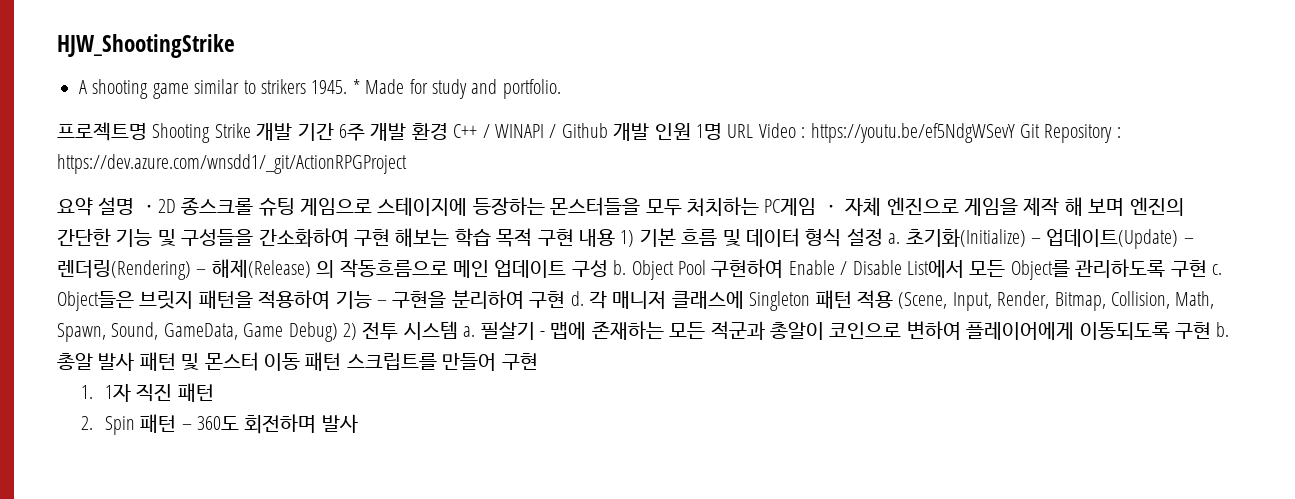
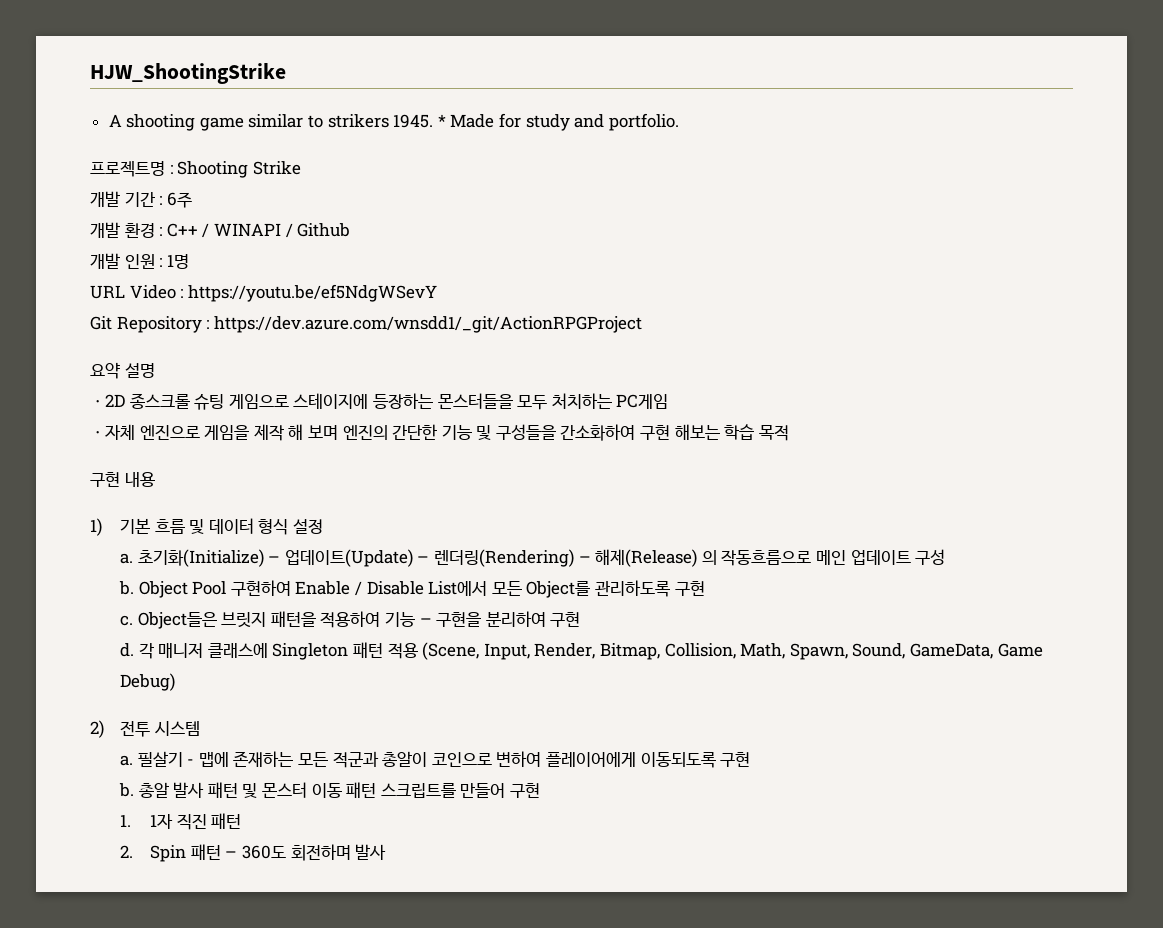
- 프로젝트명 Shooting Strike 개발 기간 6주 개발 환경 C++ / WINAPI / Github 개발 인원 1명 URL Video : https://youtu.be/ef5NdgWSevY Git Repository : https://dev.azure.com/wnsdd1/_git/ActionRPGProject
+ 프로젝트명 : Shooting Strike
+ 개발 기간 : 6주
+ 개발 환경 : C++ / WINAPI / Github
+ 개발 인원 : 1명
+ URL Video : https://youtu.be/ef5NdgWSevY
+ Git Repository : https://dev.azure.com/wnsdd1/_git/ActionRPGProject
- 요약 설명 ㆍ2D 종스크롤 슈팅 게임으로 스테이지에 등장하는 몬스터들을 모두 처치하는 PC게임 ㆍ 자체 엔진으로 게임을 제작 해 보며 엔진의 간단한 기능 및 구성들을 간소화하여 구현 해보는 학습 목적 구현 내용 1) 기본 흐름 및 데이터 형식 설정 a.
+ 요약 설명
+ ㆍ2D 종스크롤 슈팅 게임으로 스테이지에 등장하는 몬스터들을 모두 처치하는 PC게임
+ ㆍ자체 엔진으로 게임을 제작 해 보며 엔진의 간단한 기능 및 구성들을 간소화하여 구현 해보는 학습 목적
+ 구현 내용
+ 1) 기본 흐름 및 데이터 형식 설정
+ a.
- 초기화(Initialize) – 업데이트(Update) – 렌더링(Rendering) – 해제(Release) 의 작동흐름으로 메인 업데이트 구성 b.
+ 초기화(Initialize) – 업데이트(Update) – 렌더링(Rendering) – 해제(Release) 의 작동흐름으로 메인 업데이트 구성
+ b.
- Object Pool 구현하여 Enable / Disable List에서 모든 Object를 관리하도록 구현 c.
+ Object Pool 구현하여 Enable / Disable List에서 모든 Object를 관리하도록 구현
+ c.
- Object들은 브릿지 패턴을 적용하여 기능 – 구현을 분리하여 구현 d.
+ Object들은 브릿지 패턴을 적용하여 기능 – 구현을 분리하여 구현
+ d.
- 각 매니저 클래스에 Singleton 패턴 적용 (Scene, Input, Render, Bitmap, Collision, Math, Spawn, Sound, GameData, Game Debug) 2) 전투 시스템 a.
+ 각 매니저 클래스에 Singleton 패턴 적용 (Scene, Input, Render, Bitmap, Collision, Math, Spawn, Sound, GameData, Game Debug)
+ 2) 전투 시스템
+ a.
- 필살기 - 맵에 존재하는 모든 적군과 총알이 코인으로 변하여 플레이어에게 이동되도록 구현 b.
+ 필살기 - 맵에 존재하는 모든 적군과 총알이 코인으로 변하여 플레이어에게 이동되도록 구현
+ b.

